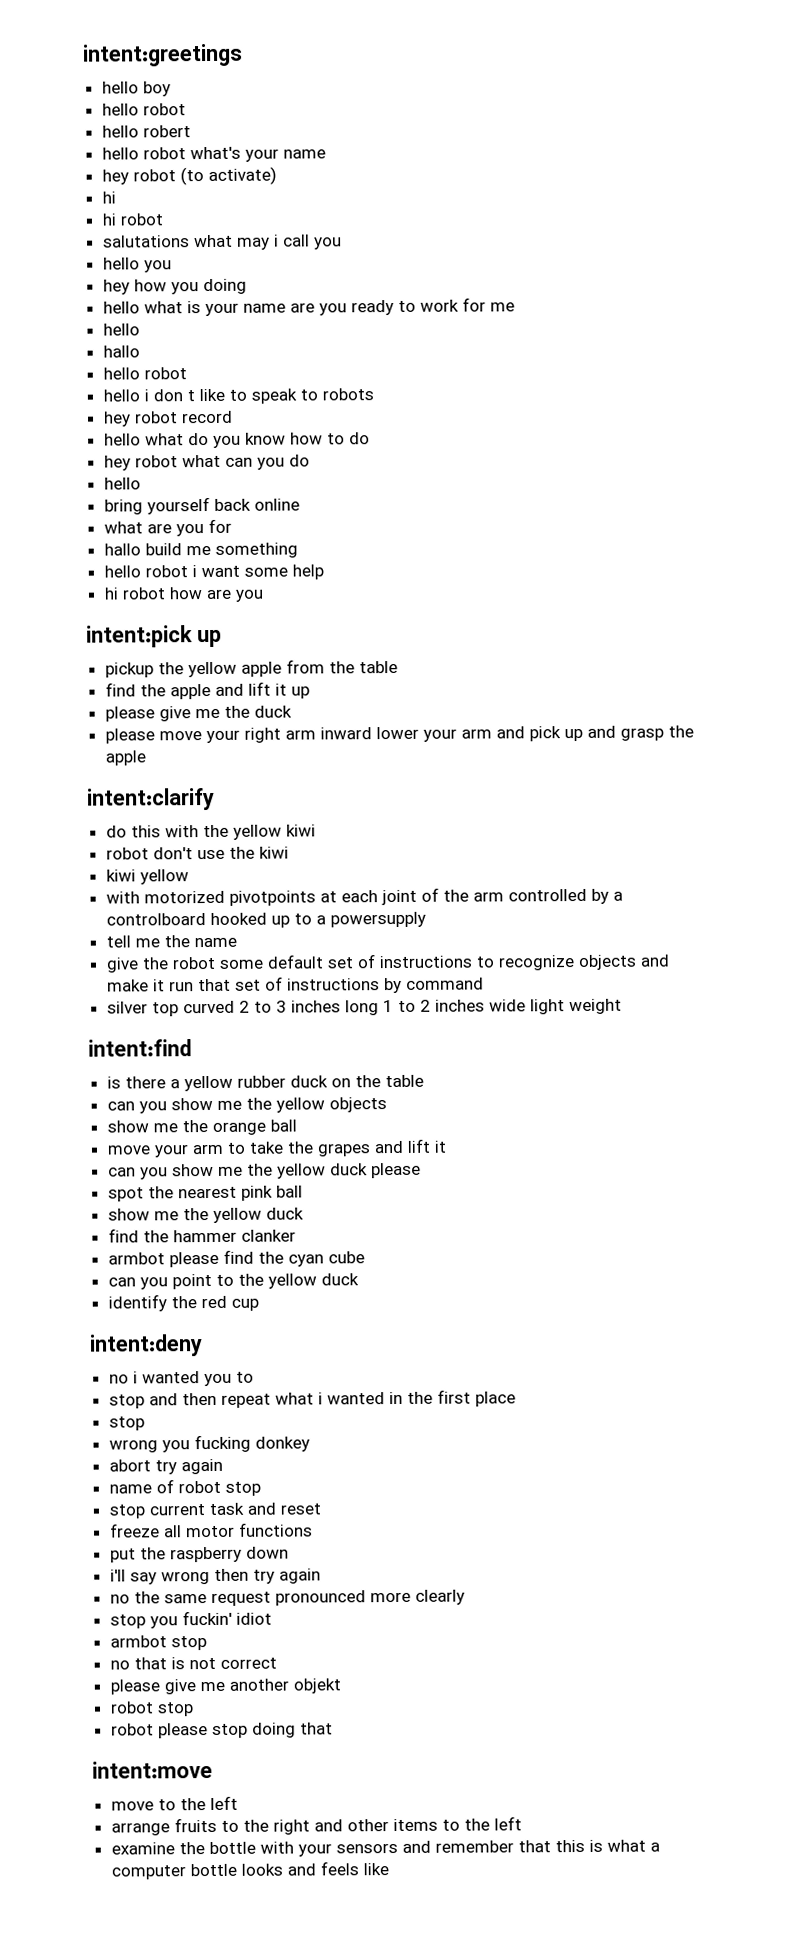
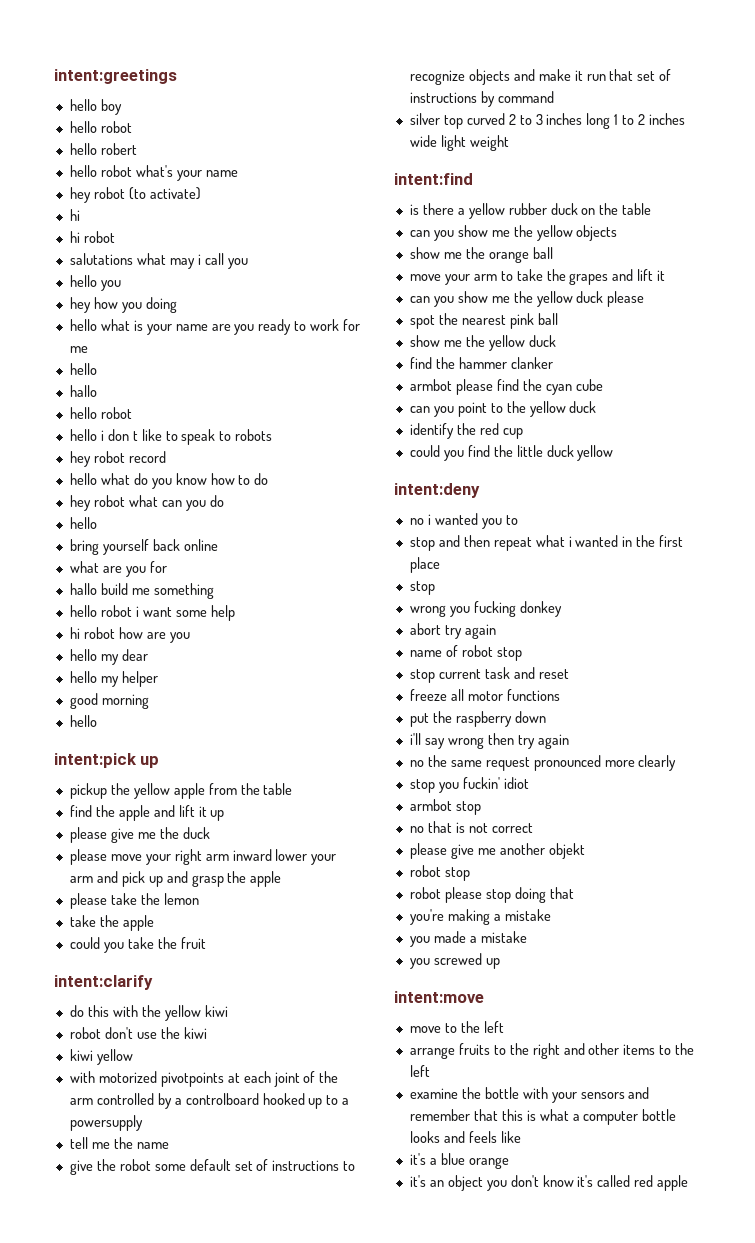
+ hello my dear
+ hello my helper
+ good morning
+ hello
+ please take the lemon
+ take the apple
+ could you take the fruit
+ could you find the little duck yellow
+ you're making a mistake
+ you made a mistake
+ you screwed up
+ it's a blue orange
+ it's an object you don't know it's called red apple

